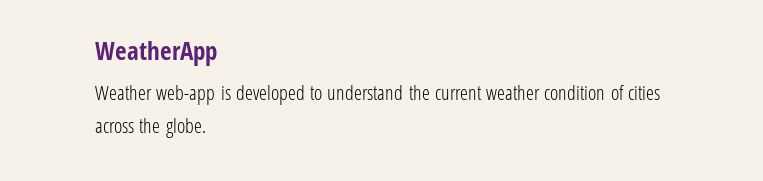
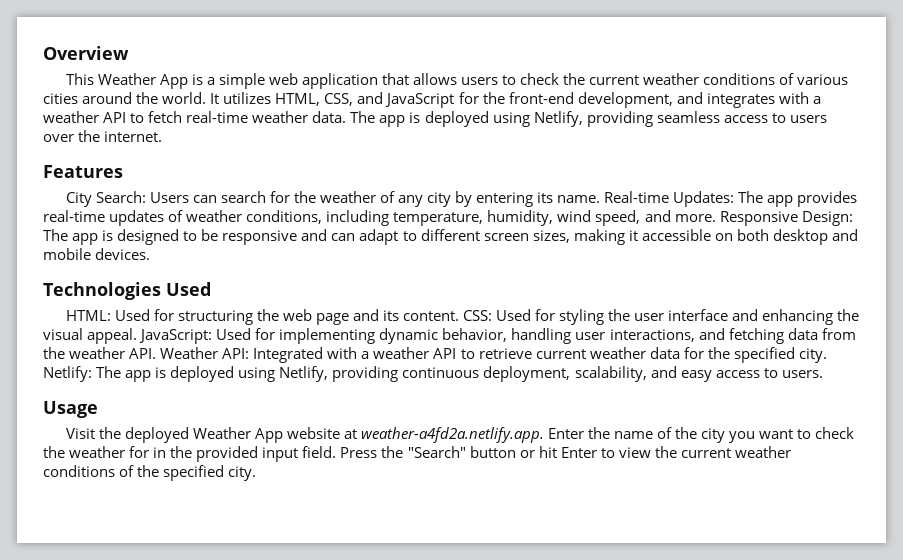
- WeatherApp
- Weather web-app is developed to understand the current weather condition of cities across the globe.
+ Overview
+ This Weather App is a simple web application that allows users to check the current weather conditions of various cities around the world. It utilizes HTML, CSS, and JavaScript for the front-end development, and integrates with a weather API to fetch real-time weather data. The app is deployed using Netlify, providing seamless access to users over the internet.
+ Features
+ City Search: Users can search for the weather of any city by entering its name. Real-time Updates: The app provides real-time updates of weather conditions, including temperature, humidity, wind speed, and more. Responsive Design: The app is designed to be responsive and can adapt to different screen sizes, making it accessible on both desktop and mobile devices.
+ Technologies Used
+ HTML: Used for structuring the web page and its content. CSS: Used for styling the user interface and enhancing the visual appeal. JavaScript: Used for implementing dynamic behavior, handling user interactions, and fetching data from the weather API. Weather API: Integrated with a weather API to retrieve current weather data for the specified city. Netlify: The app is deployed using Netlify, providing continuous deployment, scalability, and easy access to users.
+ Usage
+ Visit the deployed Weather App website at weather-a4fd2a.netlify.app. Enter the name of the city you want to check the weather for in the provided input field. Press the "Search" button or hit Enter to view the current weather conditions of the specified city.

